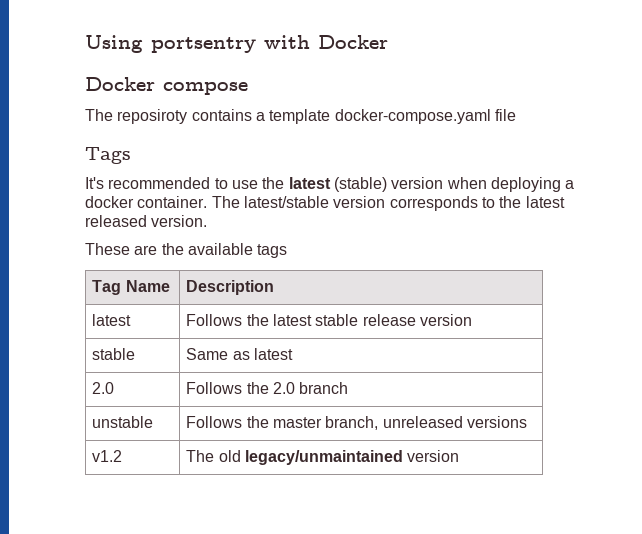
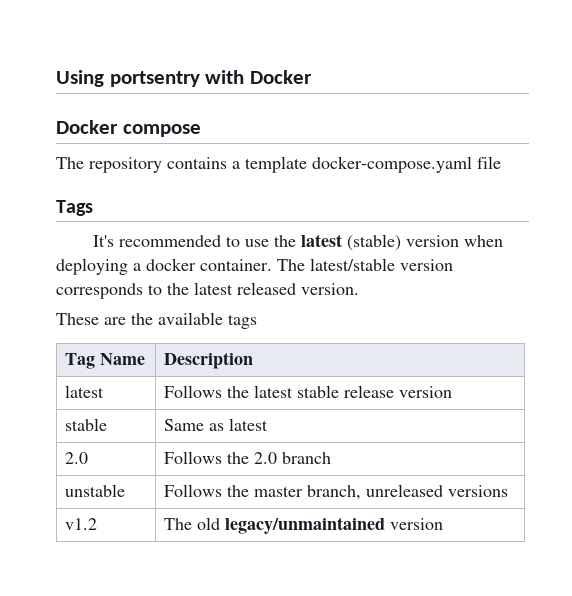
- The reposiroty contains a template docker-compose.yaml file
+ The repository contains a template docker-compose.yaml file

